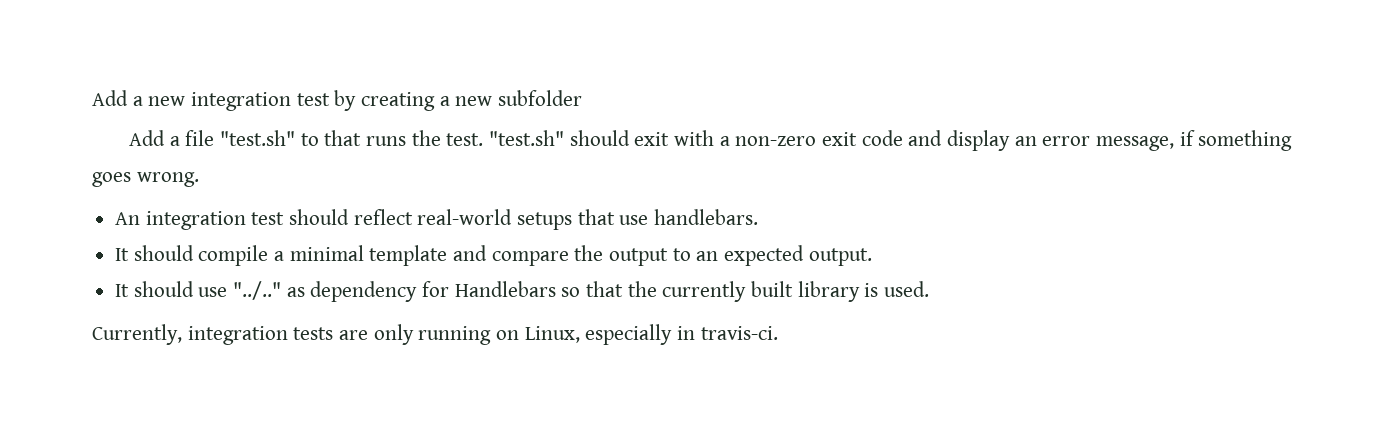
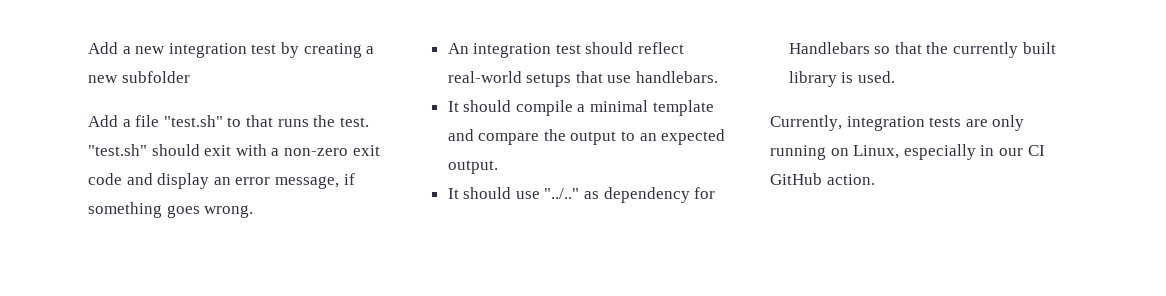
- Currently, integration tests are only running on Linux, especially in travis-ci.
+ Currently, integration tests are only running on Linux, especially in our CI GitHub action.

